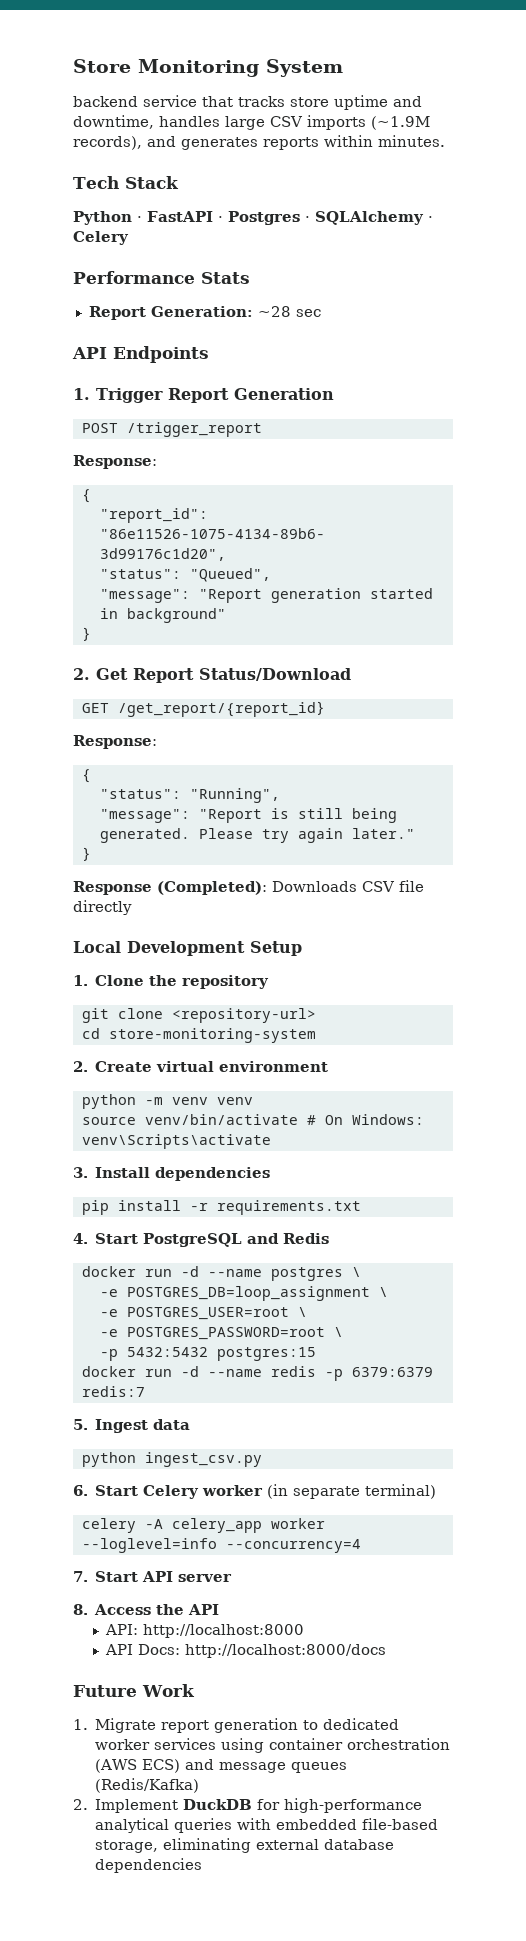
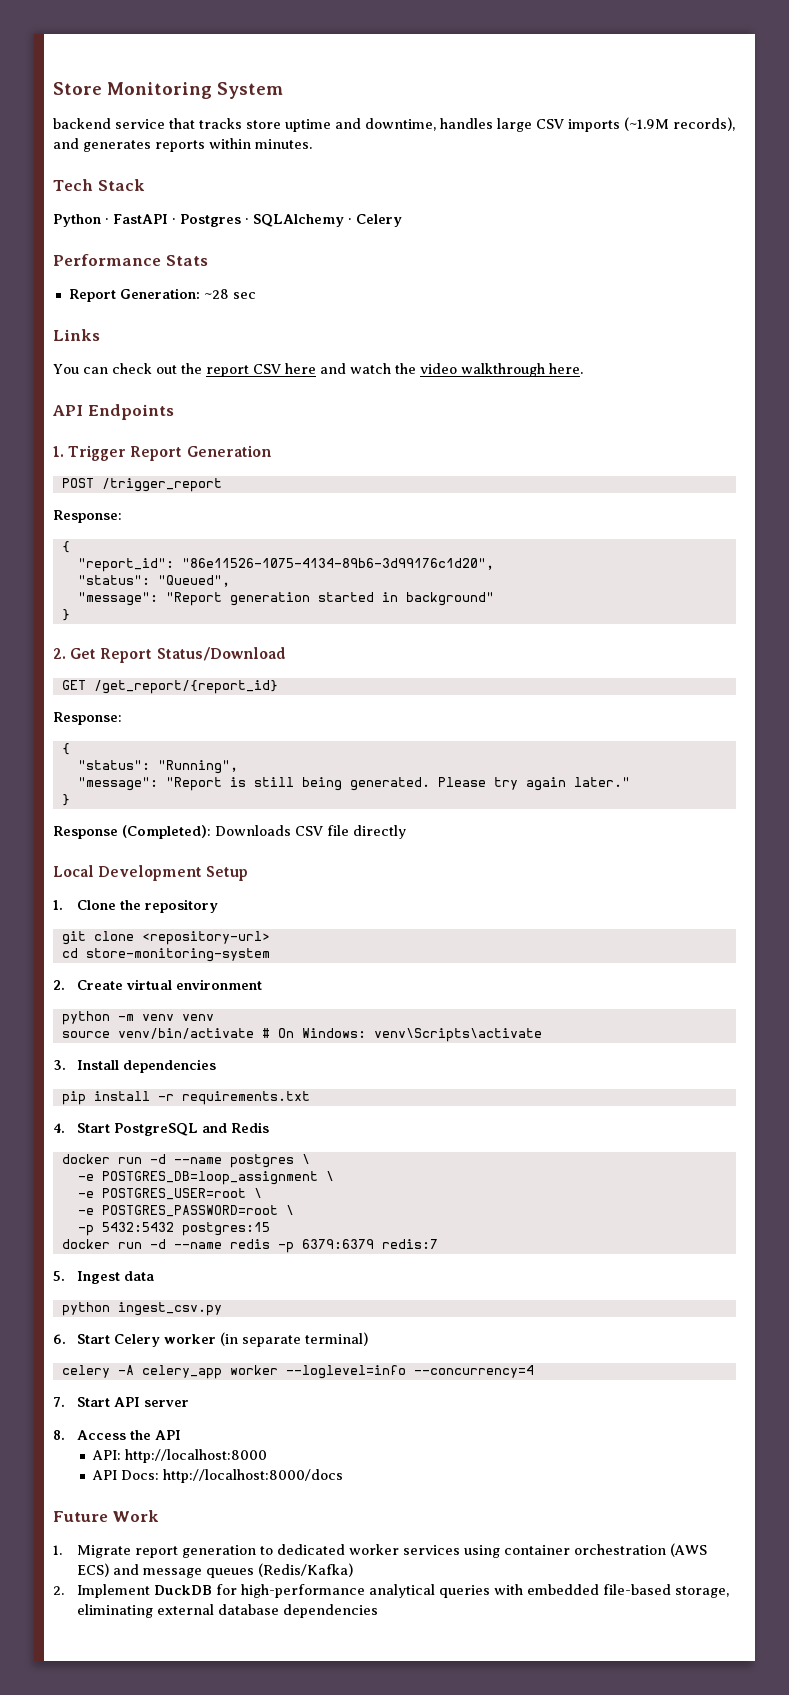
+ Links
+ You can check out the report CSV here and watch the video walkthrough here.

